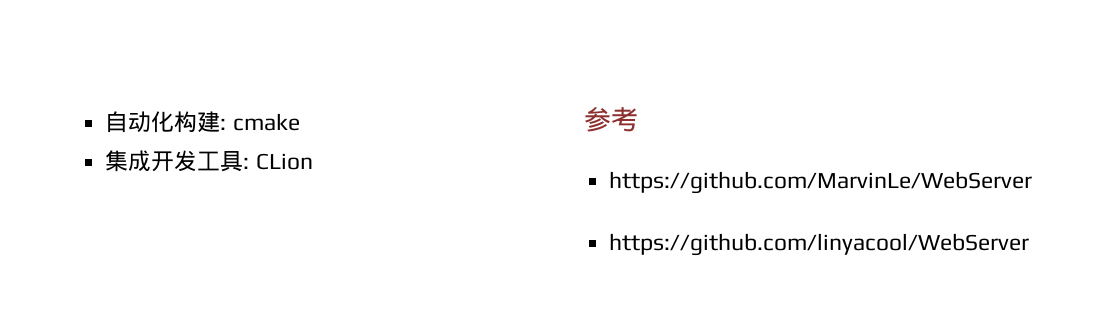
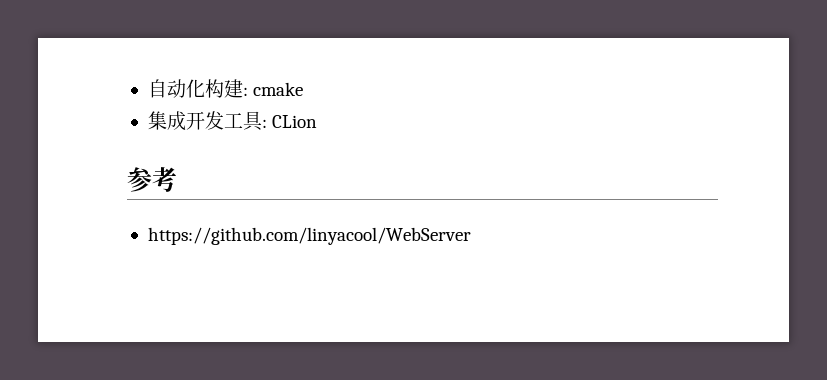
- https://github.com/MarvinLe/WebServer

